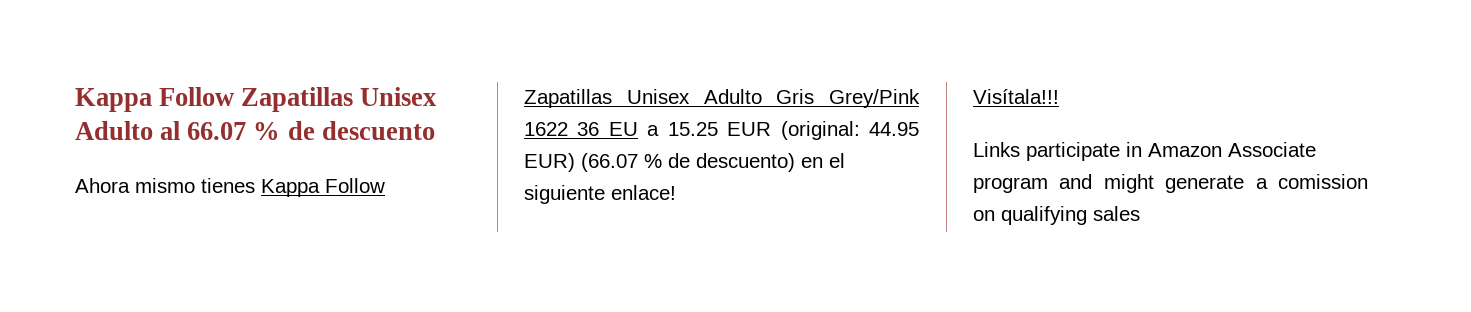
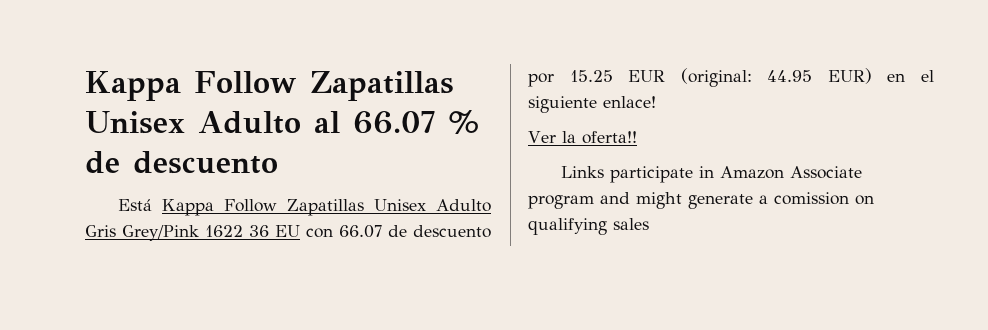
- Ahora mismo tienes Kappa Follow Zapatillas Unisex Adulto Gris Grey/Pink 1622 36 EU a 15.25 EUR (original: 44.95 EUR) (66.07 % de descuento) en el siguiente enlace!
+ Está Kappa Follow Zapatillas Unisex Adulto Gris Grey/Pink 1622 36 EU con 66.07 de descuento por 15.25 EUR (original: 44.95 EUR) en el siguiente enlace!
- Visítala!!!
+ Ver la oferta!!

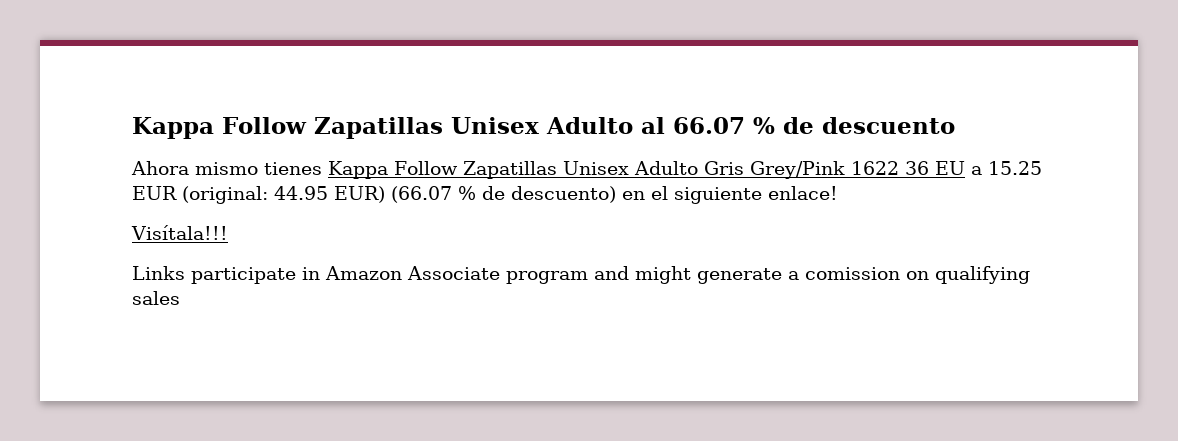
- Está Kappa Follow Zapatillas Unisex Adulto Gris Grey/Pink 1622 36 EU con 66.07 de descuento por 15.25 EUR (original: 44.95 EUR) en el siguiente enlace!
+ Ahora mismo tienes Kappa Follow Zapatillas Unisex Adulto Gris Grey/Pink 1622 36 EU a 15.25 EUR (original: 44.95 EUR) (66.07 % de descuento) en el siguiente enlace!
- Ver la oferta!!
+ Visítala!!!

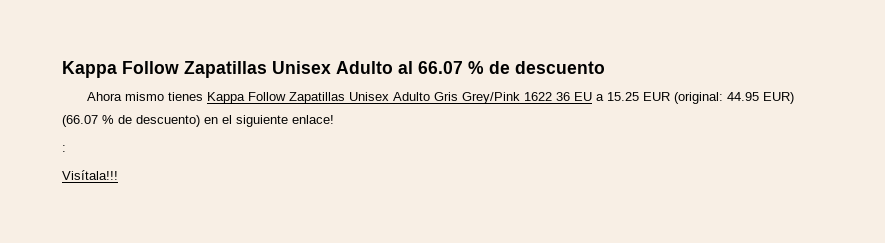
+ :
- Links participate in Amazon Associate program and might generate a comission on qualifying sales

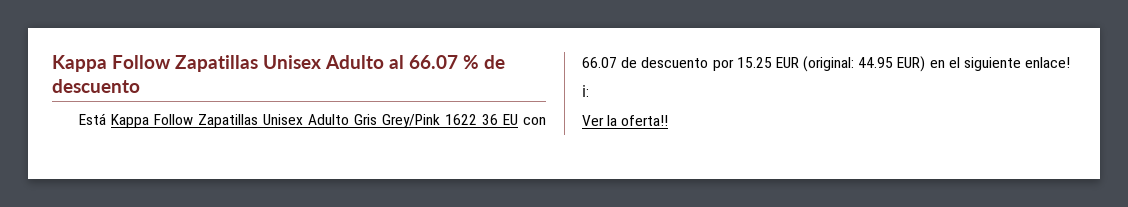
- Ahora mismo tienes Kappa Follow Zapatillas Unisex Adulto Gris Grey/Pink 1622 36 EU a 15.25 EUR (original: 44.95 EUR) (66.07 % de descuento) en el siguiente enlace!
+ Está Kappa Follow Zapatillas Unisex Adulto Gris Grey/Pink 1622 36 EU con 66.07 de descuento por 15.25 EUR (original: 44.95 EUR) en el siguiente enlace!
- :
- Visítala!!!
+ ℹ:
+ Ver la oferta!!

